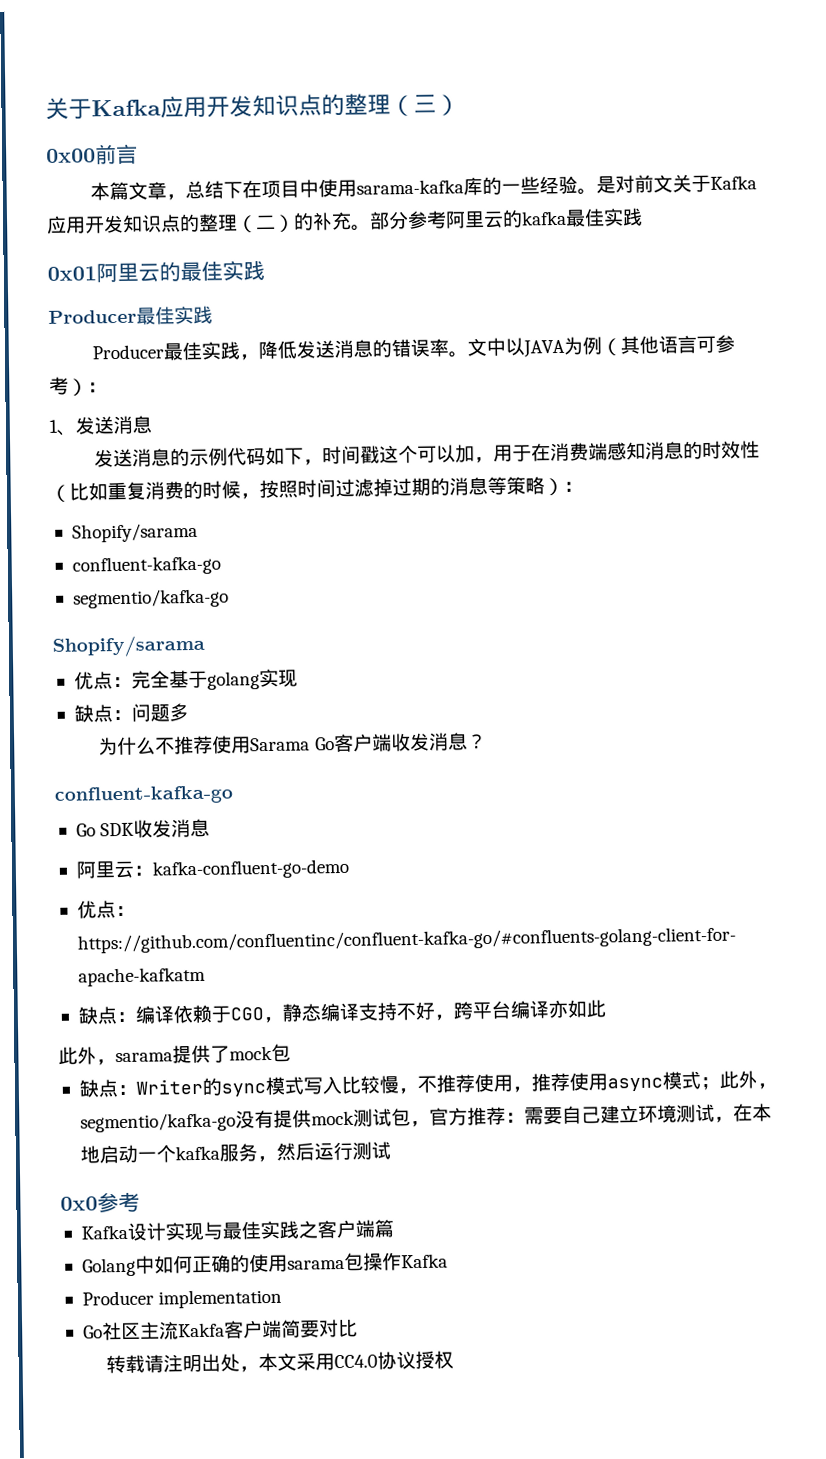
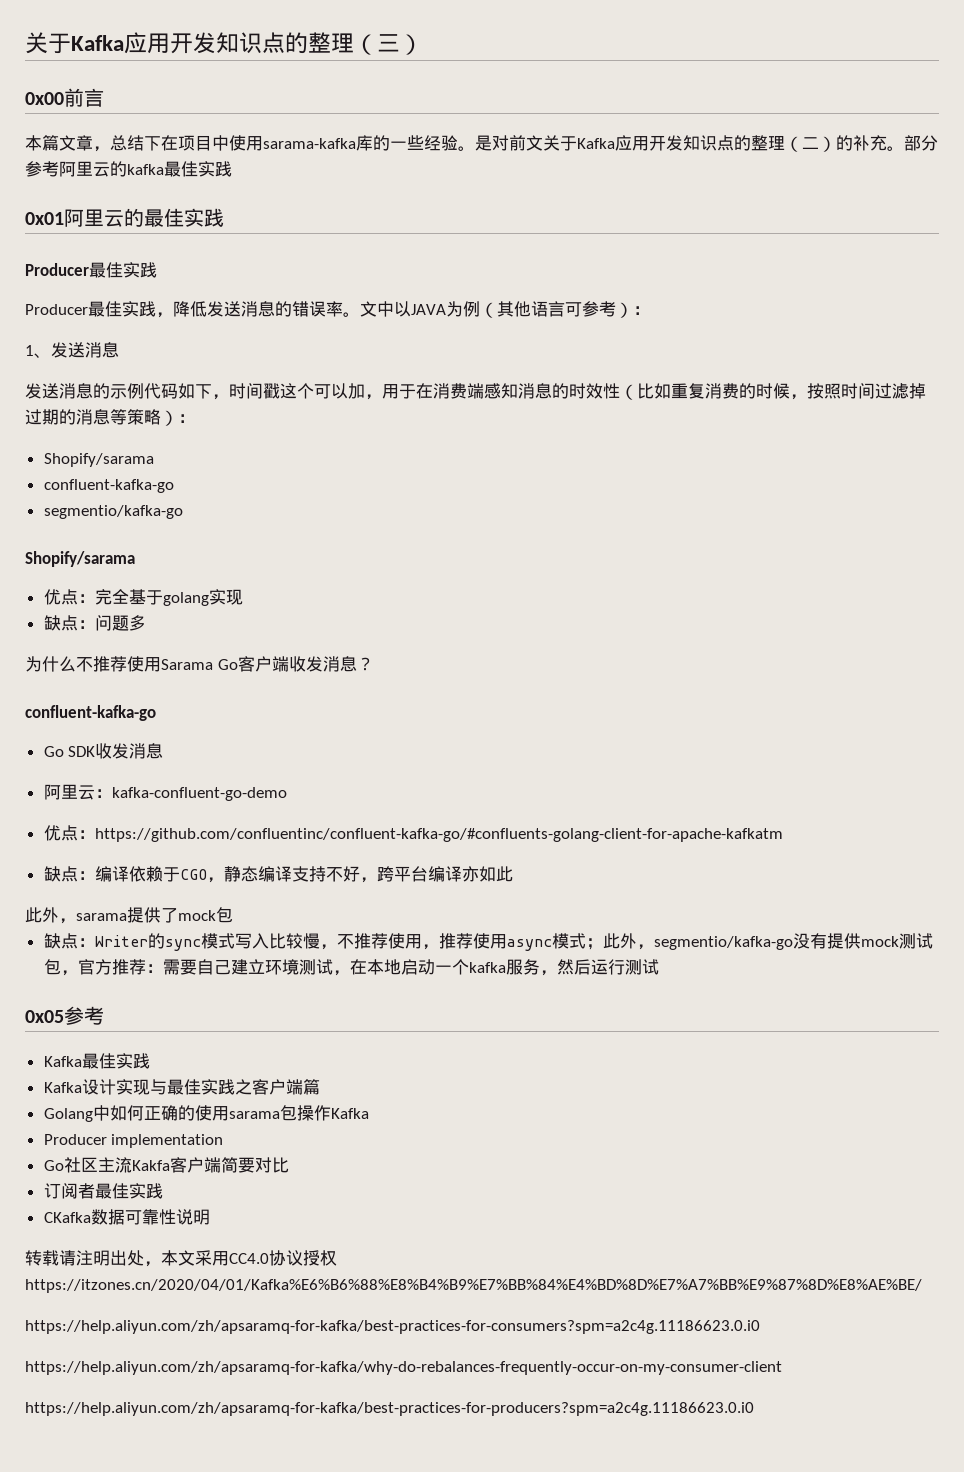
- 0x0参考
+ 0x05参考
+ Kafka最佳实践
+ 订阅者最佳实践
+ CKafka数据可靠性说明
- 转载请注明出处，本文采用CC4.0协议授权
+ 转载请注明出处，本文采用CC4.0协议授权https://itzones.cn/2020/04/01/Kafka%E6%B6%88%E8%B4%B9%E7%BB%84%E4%BD%8D%E7%A7%BB%E9%87%8D%E8%AE%BE/
+ https://help.aliyun.com/zh/apsaramq-for-kafka/best-practices-for-consumers?spm=a2c4g.11186623.0.i0
+ https://help.aliyun.com/zh/apsaramq-for-kafka/why-do-rebalances-frequently-occur-on-my-consumer-client
+ https://help.aliyun.com/zh/apsaramq-for-kafka/best-practices-for-producers?spm=a2c4g.11186623.0.i0

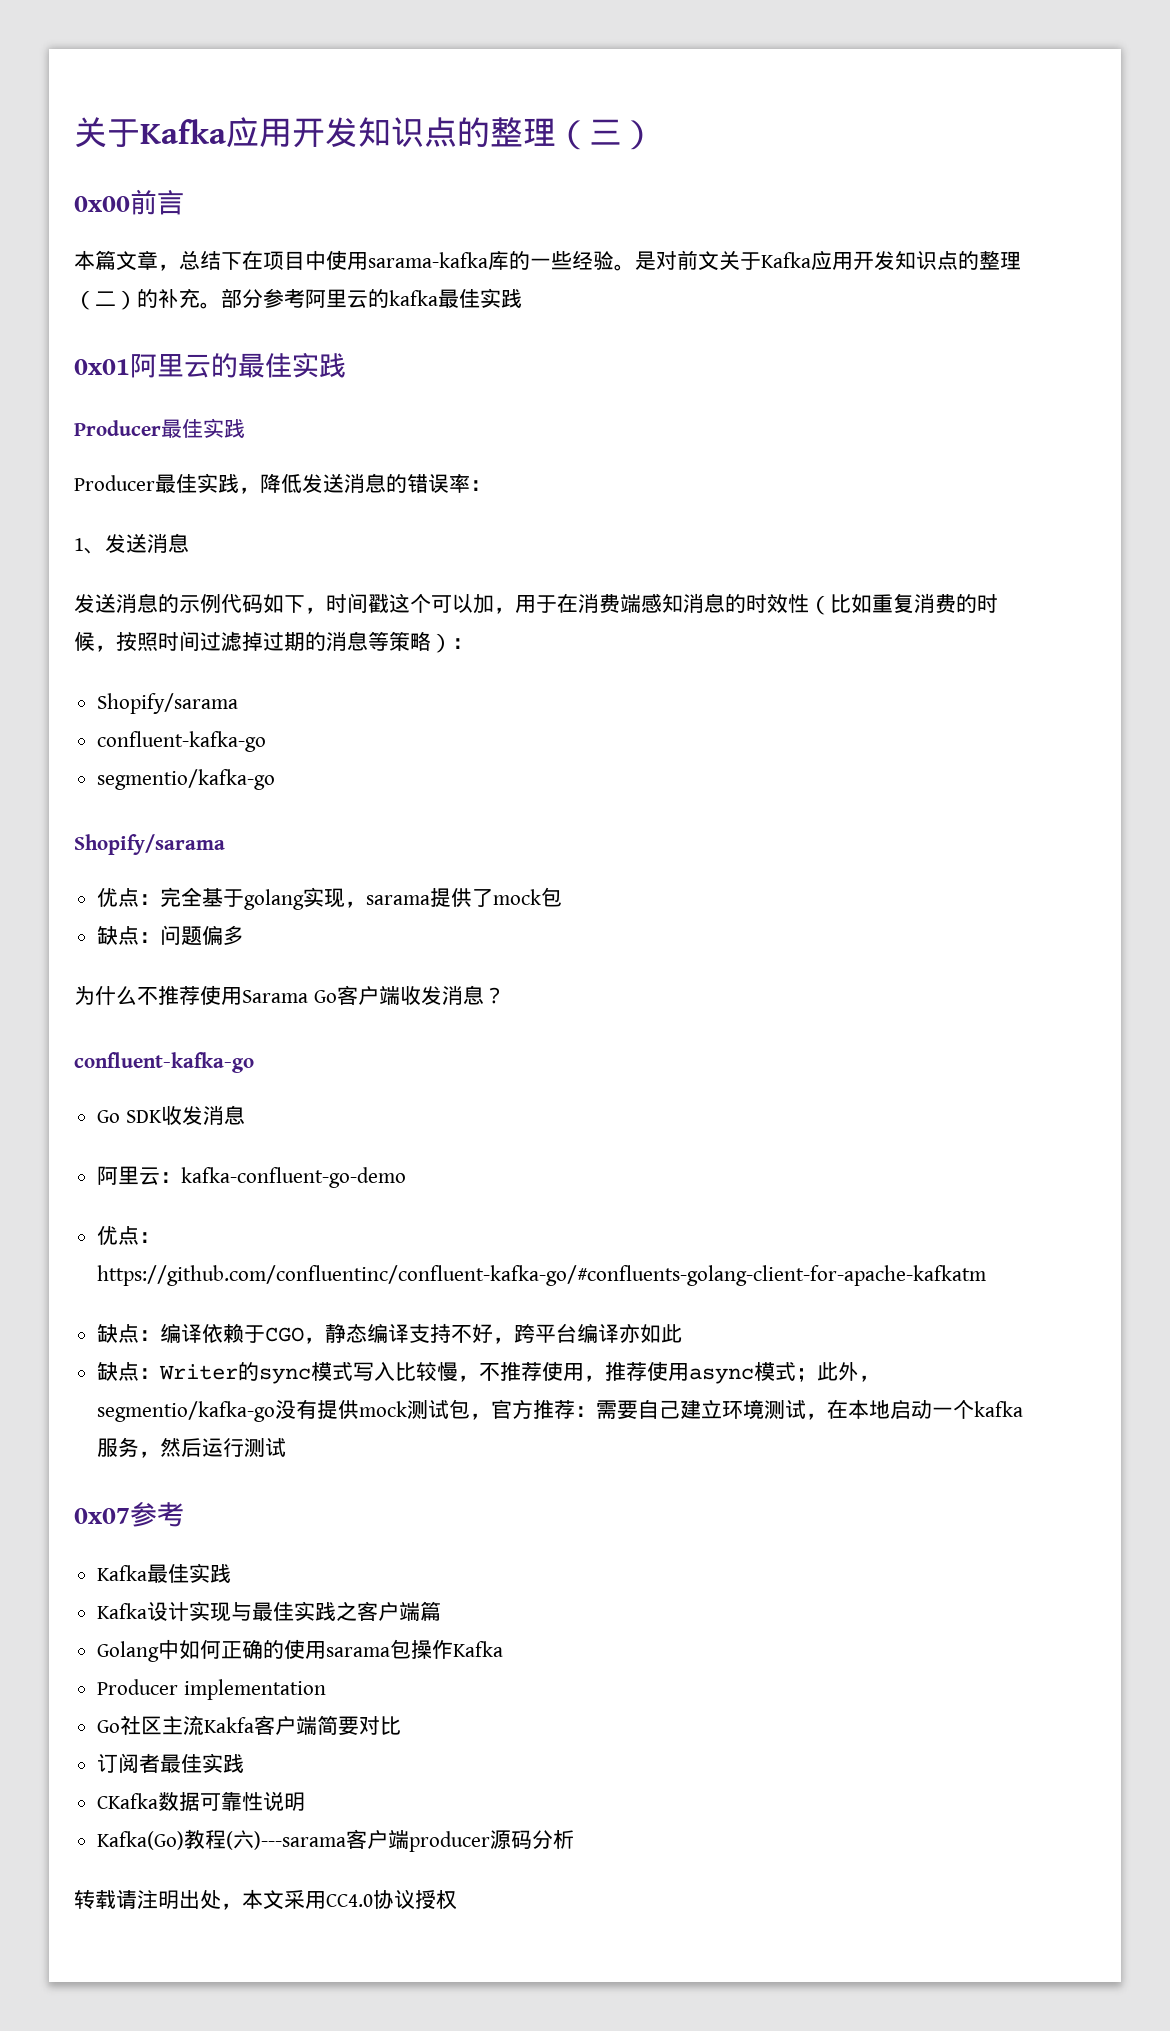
- Producer最佳实践，降低发送消息的错误率。文中以JAVA为例（其他语言可参考）：
+ Producer最佳实践，降低发送消息的错误率：
- 优点：完全基于golang实现
+ 优点：完全基于golang实现，sarama提供了mock包
- 缺点：问题多
+ 缺点：问题偏多
- 此外，sarama提供了mock包
- 0x05参考
+ 0x07参考
+ Kafka(Go)教程(六)---sarama客户端producer源码分析
- 转载请注明出处，本文采用CC4.0协议授权https://itzones.cn/2020/04/01/Kafka%E6%B6%88%E8%B4%B9%E7%BB%84%E4%BD%8D%E7%A7%BB%E9%87%8D%E8%AE%BE/
- https://help.aliyun.com/zh/apsaramq-for-kafka/best-practices-for-consumers?spm=a2c4g.11186623.0.i0
- https://help.aliyun.com/zh/apsaramq-for-kafka/why-do-rebalances-frequently-occur-on-my-consumer-client
- https://help.aliyun.com/zh/apsaramq-for-kafka/best-practices-for-producers?spm=a2c4g.11186623.0.i0
+ 转载请注明出处，本文采用CC4.0协议授权

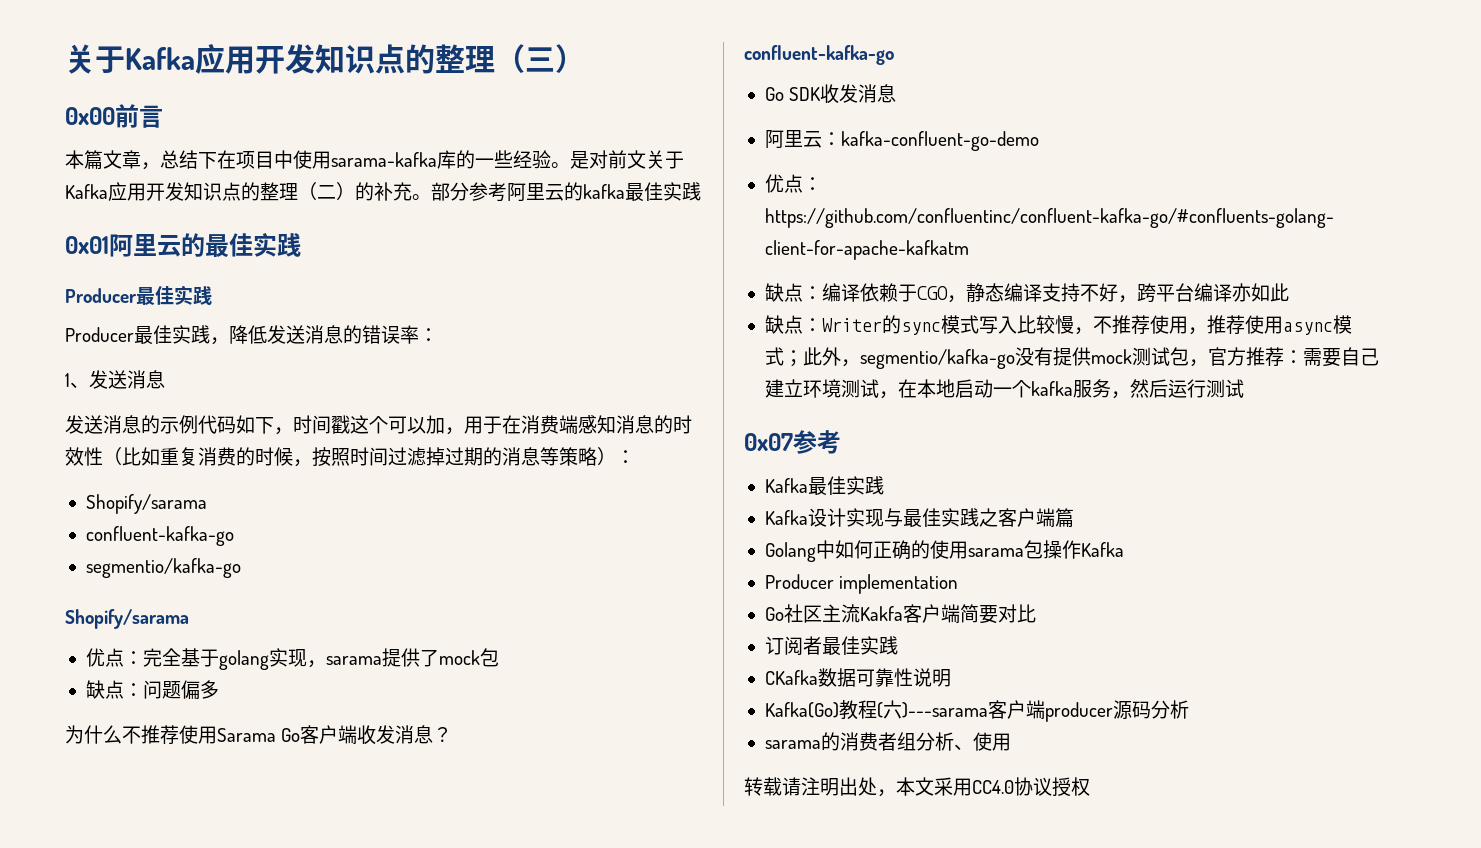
+ sarama的消费者组分析、使用

